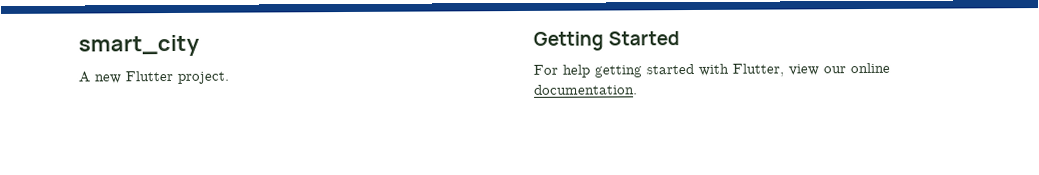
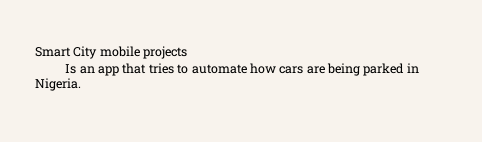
- smart_city
- A new Flutter project.
- Getting Started
- For help getting started with Flutter, view our online documentation.
+ Smart City mobile projects
+ Is an app that tries to automate how cars are being parked in Nigeria.

